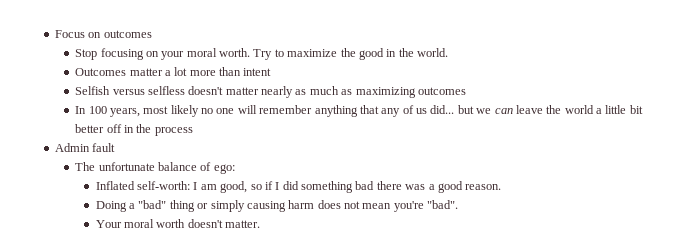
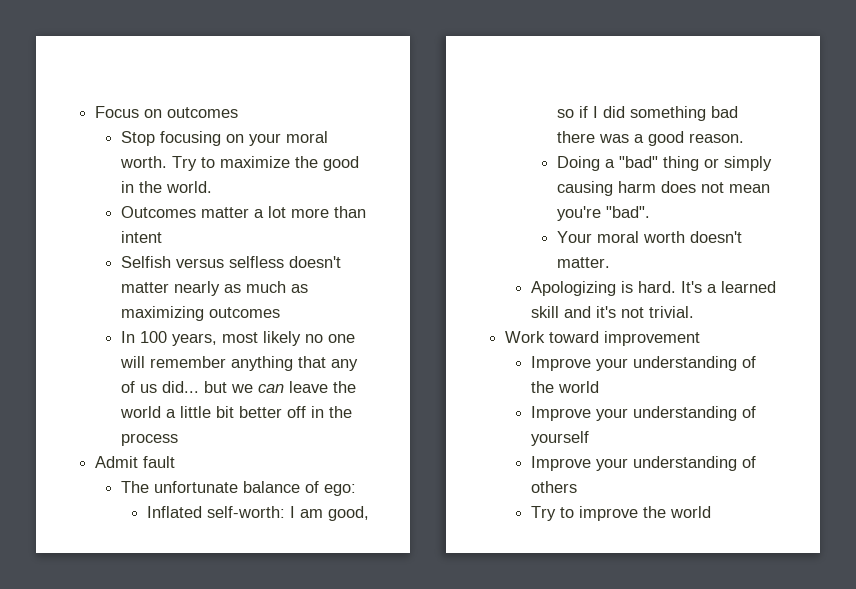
- Admin fault
+ Admit fault
+ Apologizing is hard. It's a learned skill and it's not trivial.
+ Work toward improvement
+ Improve your understanding of the world
+ Improve your understanding of yourself
+ Improve your understanding of others
+ Try to improve the world

